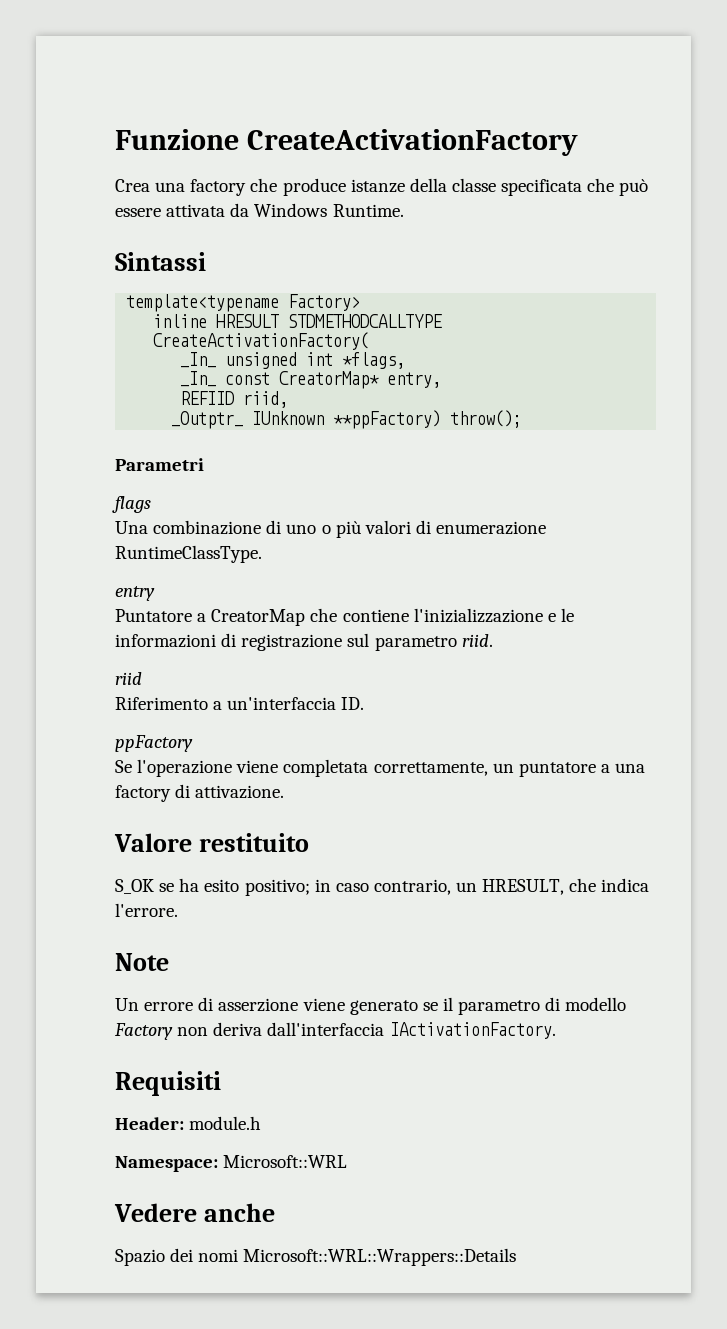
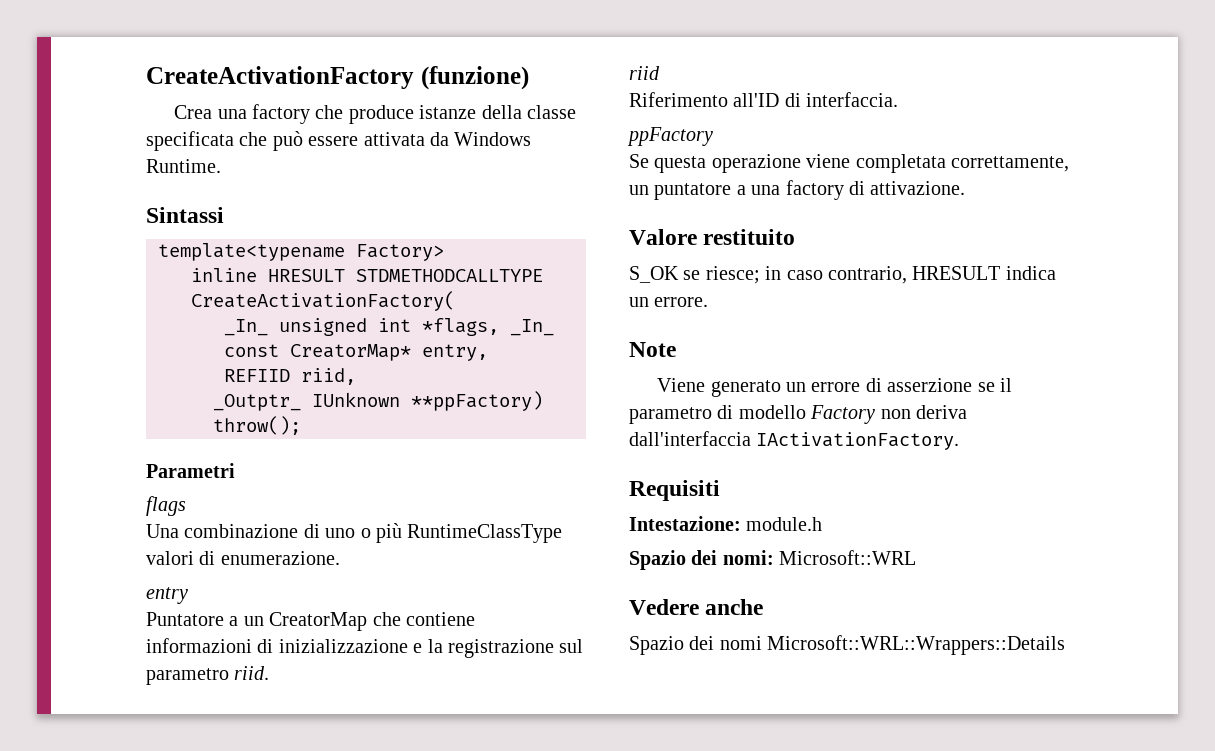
- Funzione CreateActivationFactory
+ CreateActivationFactory (funzione)
- _In_ unsigned int *flags,
- _In_ const CreatorMap* entry,
+ _In_ unsigned int *flags, _In_ const CreatorMap* entry,
- Una combinazione di uno o più valori di enumerazione RuntimeClassType.
+ Una combinazione di uno o più RuntimeClassType valori di enumerazione.
- Puntatore a CreatorMap che contiene l'inizializzazione e le informazioni di registrazione sul parametro riid.
+ Puntatore a un CreatorMap che contiene informazioni di inizializzazione e la registrazione sul parametro riid.
- Riferimento a un'interfaccia ID.
+ Riferimento all'ID di interfaccia.
- Se l'operazione viene completata correttamente, un puntatore a una factory di attivazione.
+ Se questa operazione viene completata correttamente, un puntatore a una factory di attivazione.
- S_OK se ha esito positivo; in caso contrario, un HRESULT, che indica l'errore.
+ S_OK se riesce; in caso contrario, HRESULT indica un errore.
  Note
- Un errore di asserzione viene generato se il parametro di modello Factory non deriva dall'interfaccia IActivationFactory.
+ Viene generato un errore di asserzione se il parametro di modello Factory non deriva dall'interfaccia IActivationFactory.
- Header: module.h
+ Intestazione: module.h
- Namespace: Microsoft::WRL
+ Spazio dei nomi: Microsoft::WRL

